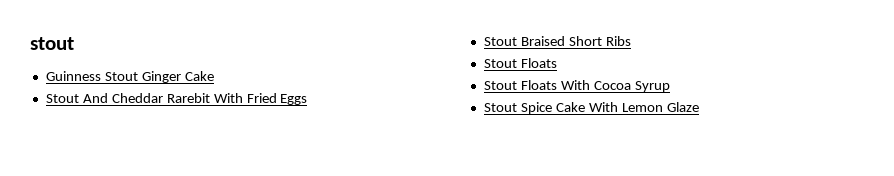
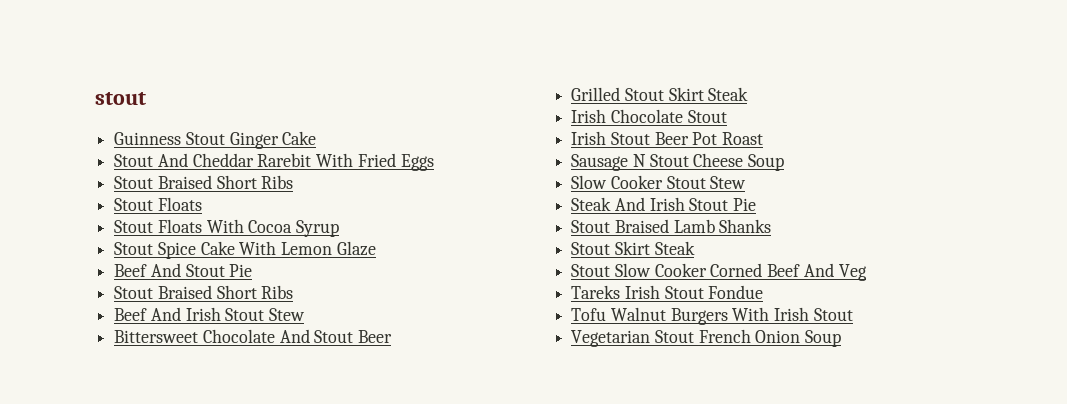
+ Beef And Stout Pie
+ Stout Braised Short Ribs
+ Beef And Irish Stout Stew
+ Bittersweet Chocolate And Stout Beer
+ Grilled Stout Skirt Steak
+ Irish Chocolate Stout
+ Irish Stout Beer Pot Roast
+ Sausage N Stout Cheese Soup
+ Slow Cooker Stout Stew
+ Steak And Irish Stout Pie
+ Stout Braised Lamb Shanks
+ Stout Skirt Steak
+ Stout Slow Cooker Corned Beef And Veg
+ Tareks Irish Stout Fondue
+ Tofu Walnut Burgers With Irish Stout
+ Vegetarian Stout French Onion Soup

